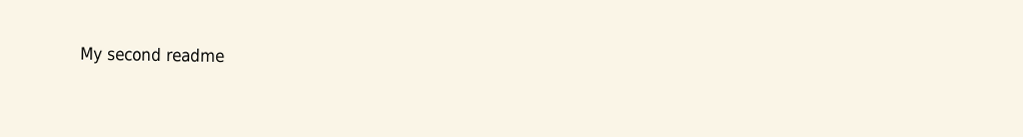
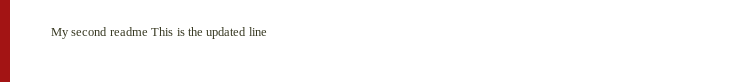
- My second readme
+ My second readme This is the updated line

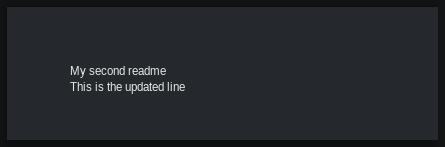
- My second readme This is the updated line
+ My second readme
+ This is the updated line

